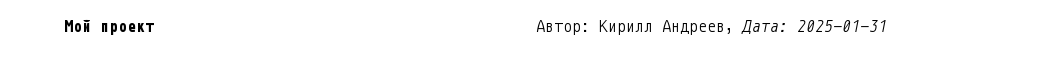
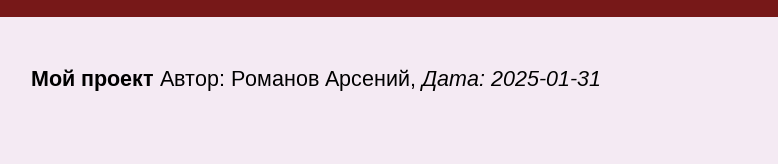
- Мой проект
- Автор: Кирилл Андреев, Дата: 2025-01-31
+ Мой проект Автор: Романов Арсений, Дата: 2025-01-31

